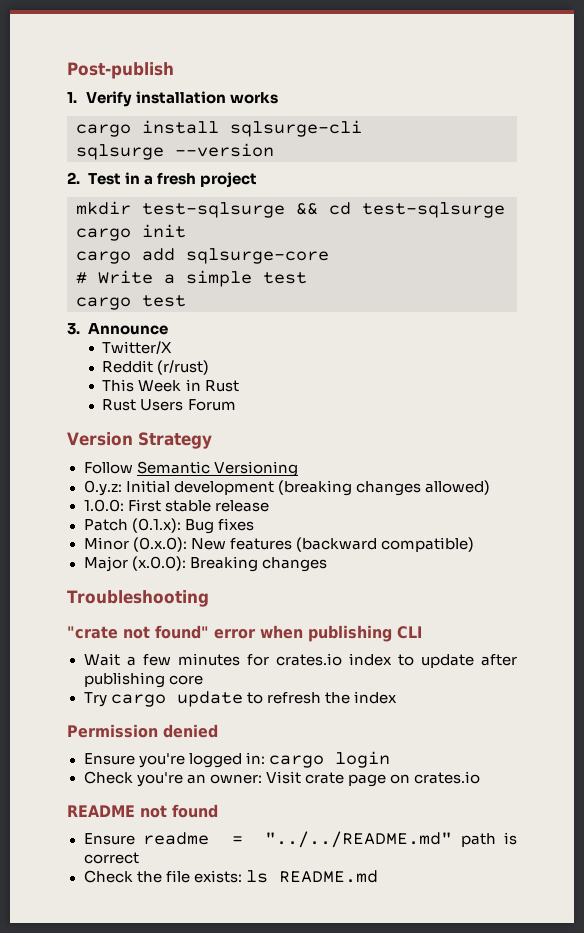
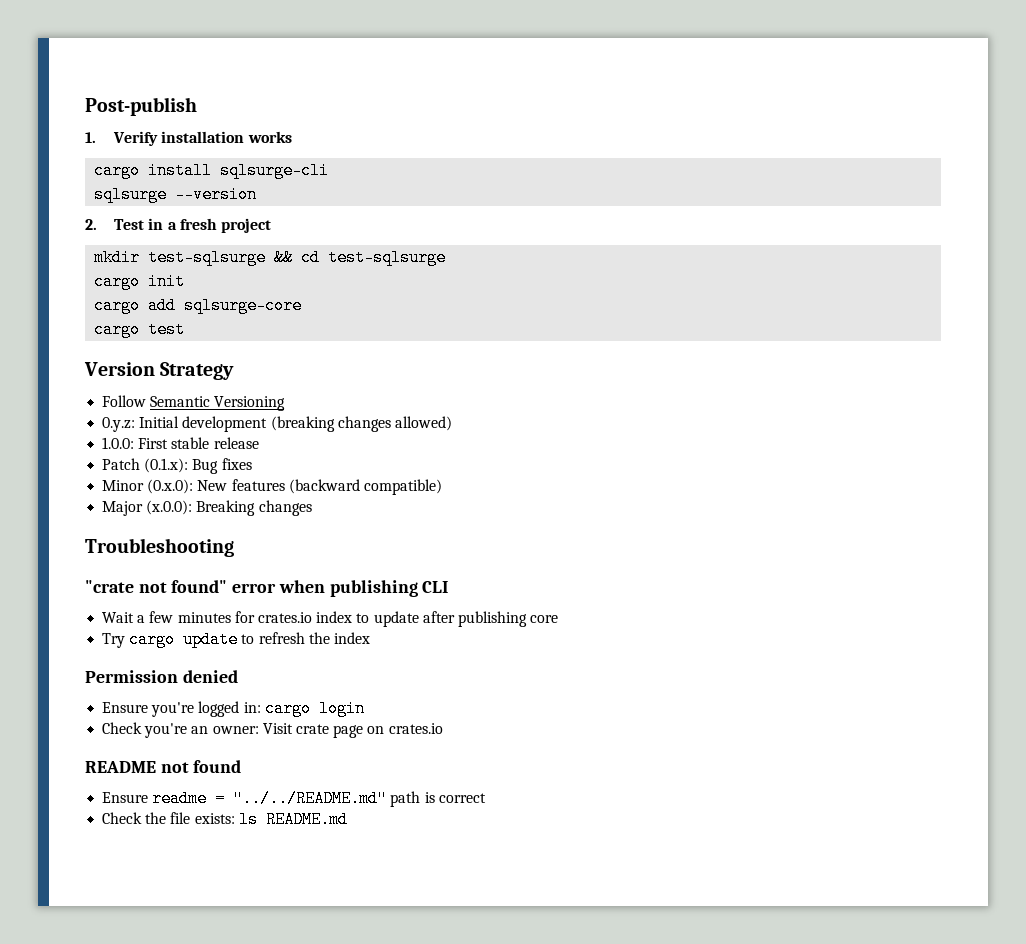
- # Write a simple test
  cargo test
- 3. Announce
- Twitter/X
- Reddit (r/rust)
- This Week in Rust
- Rust Users Forum

